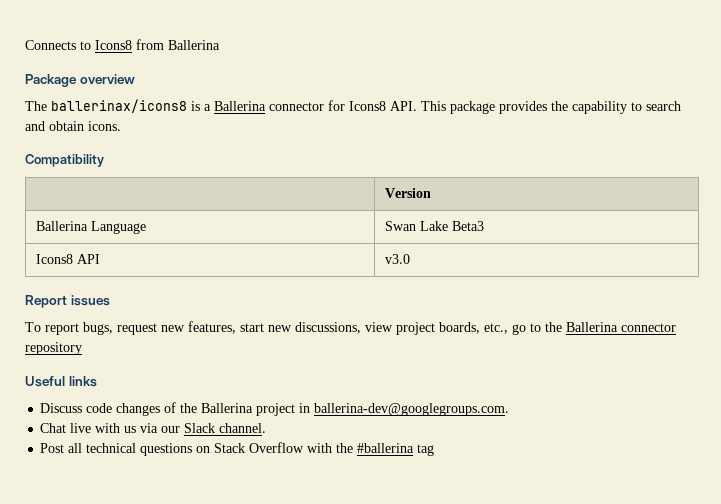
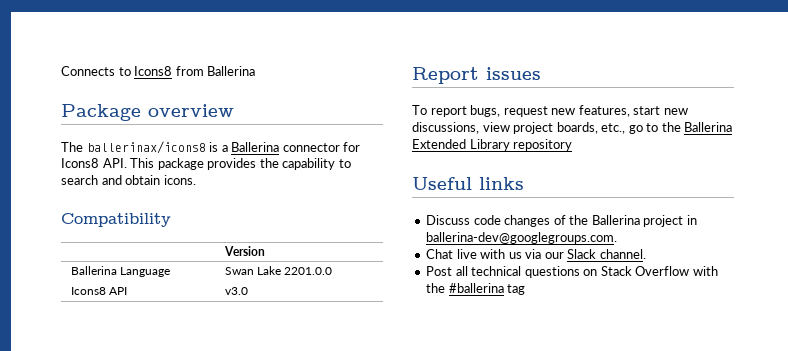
- Ballerina Language | Swan Lake Beta3
+ Ballerina Language | Swan Lake 2201.0.0
- To report bugs, request new features, start new discussions, view project boards, etc., go to the Ballerina connector repository
+ To report bugs, request new features, start new discussions, view project boards, etc., go to the Ballerina Extended Library repository

